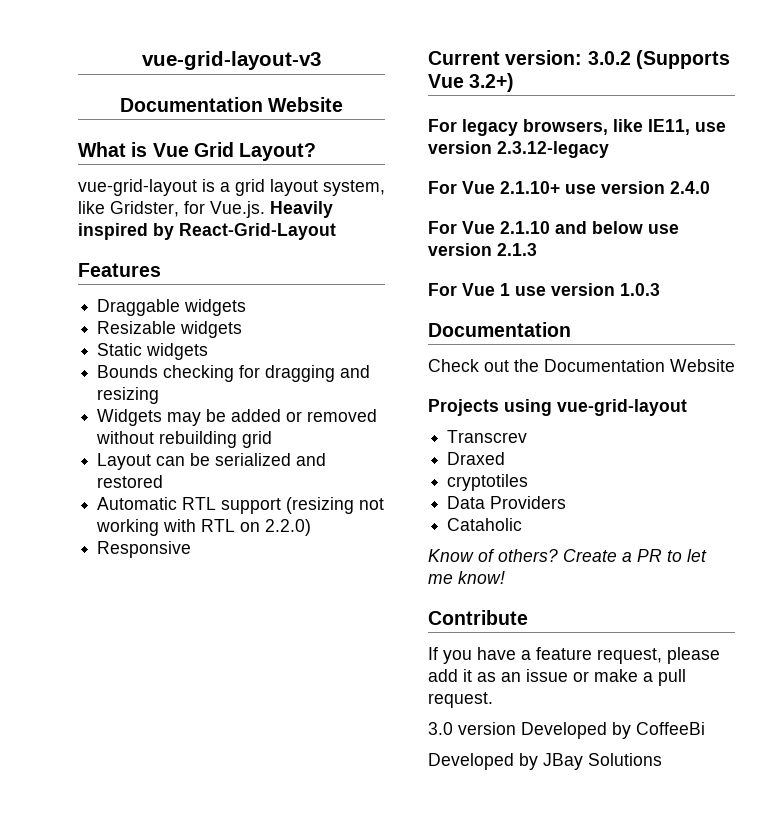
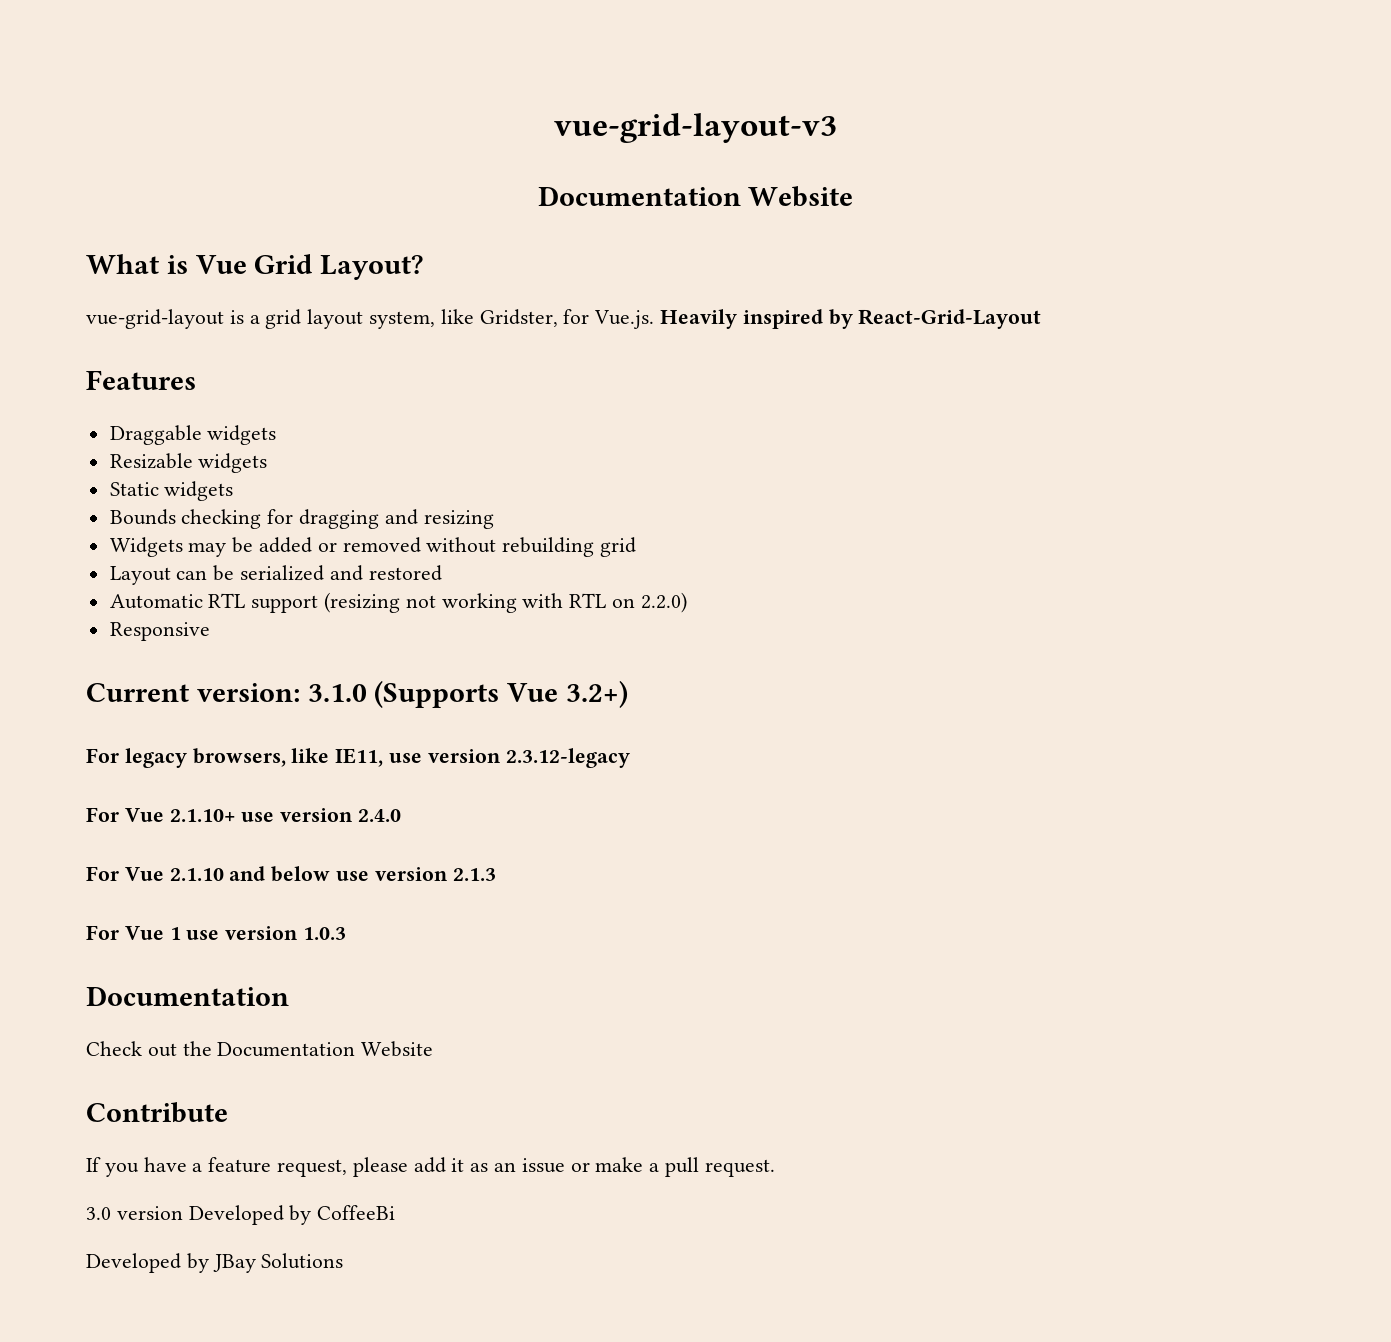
- Current version: 3.0.2 (Supports Vue 3.2+)
+ Current version: 3.1.0 (Supports Vue 3.2+)
- Projects using vue-grid-layout
- Transcrev
- Draxed
- cryptotiles
- Data Providers
- Cataholic
- Know of others? Create a PR to let me know!

